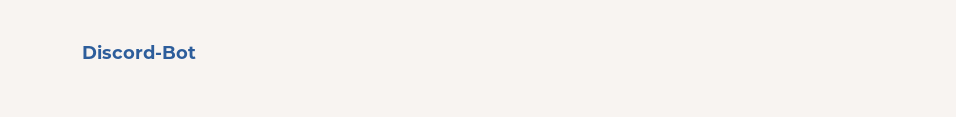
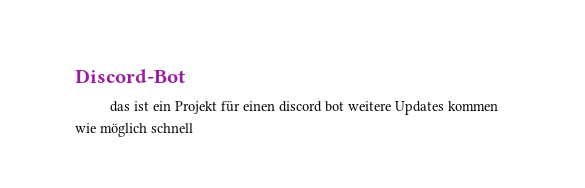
+ das ist ein Projekt für einen discord bot weitere Updates kommen wie möglich schnell

